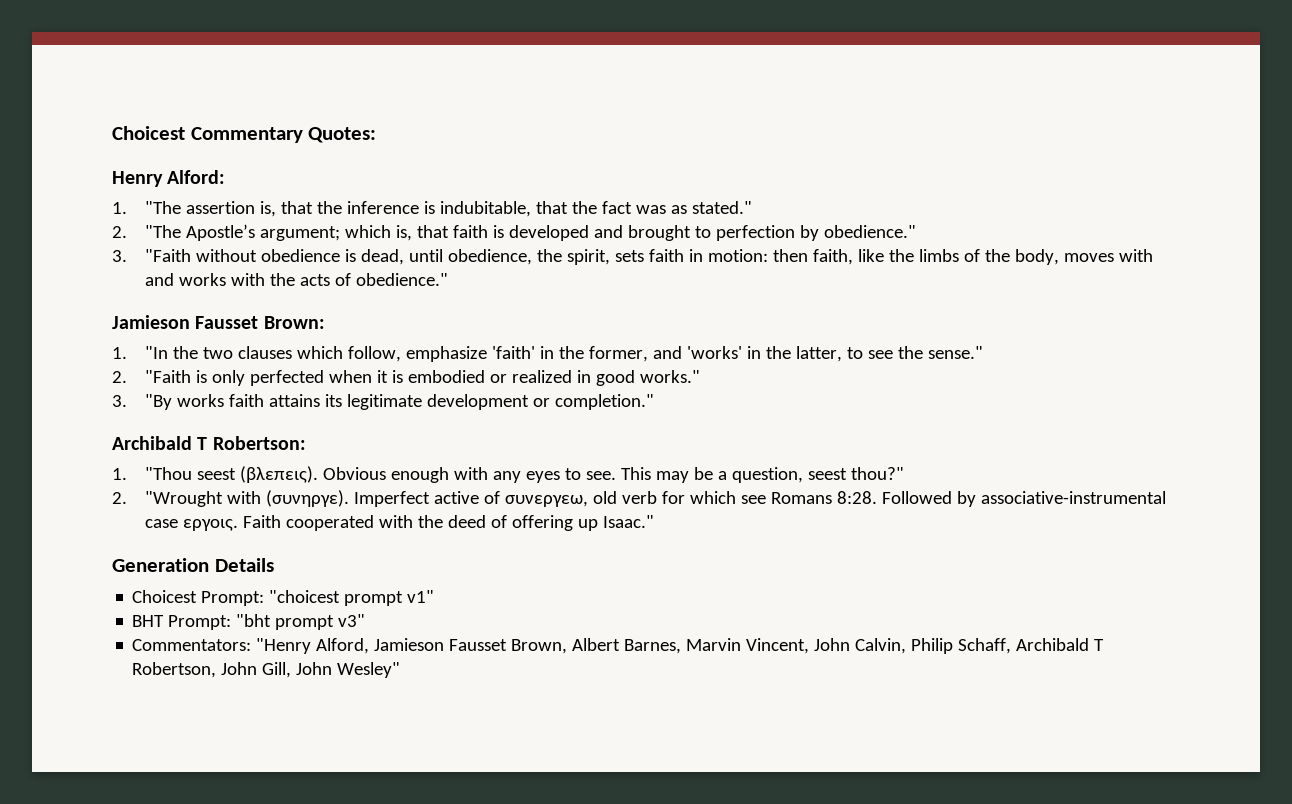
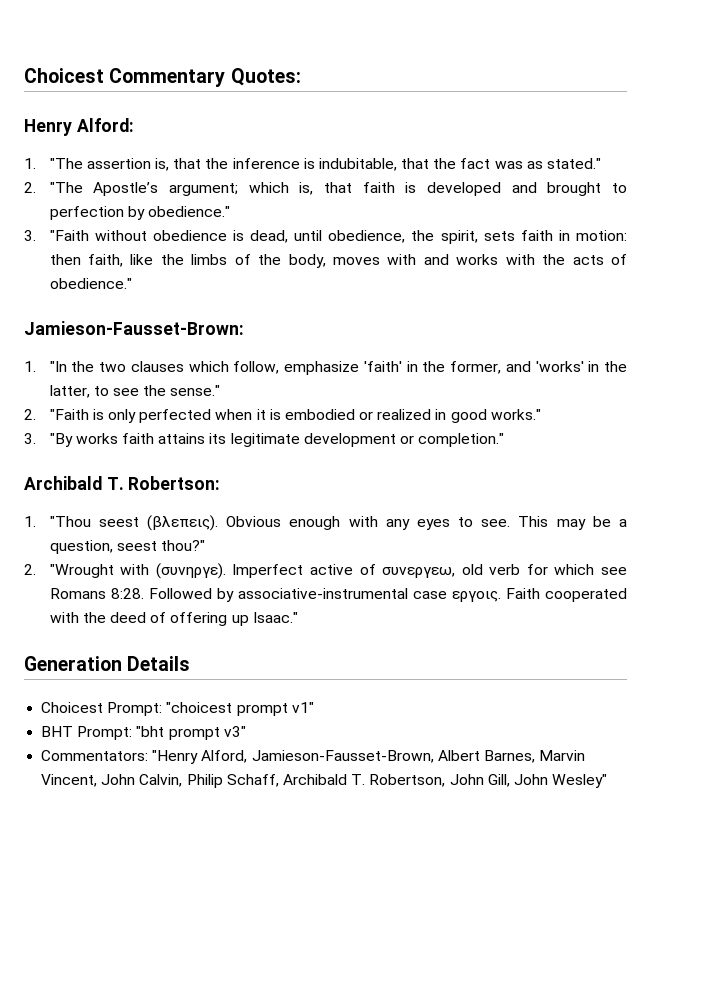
- Jamieson Fausset Brown:
+ Jamieson-Fausset-Brown:
- Archibald T Robertson:
+ Archibald T. Robertson:
- Commentators: "Henry Alford, Jamieson Fausset Brown, Albert Barnes, Marvin Vincent, John Calvin, Philip Schaff, Archibald T Robertson, John Gill, John Wesley"
+ Commentators: "Henry Alford, Jamieson-Fausset-Brown, Albert Barnes, Marvin Vincent, John Calvin, Philip Schaff, Archibald T. Robertson, John Gill, John Wesley"

